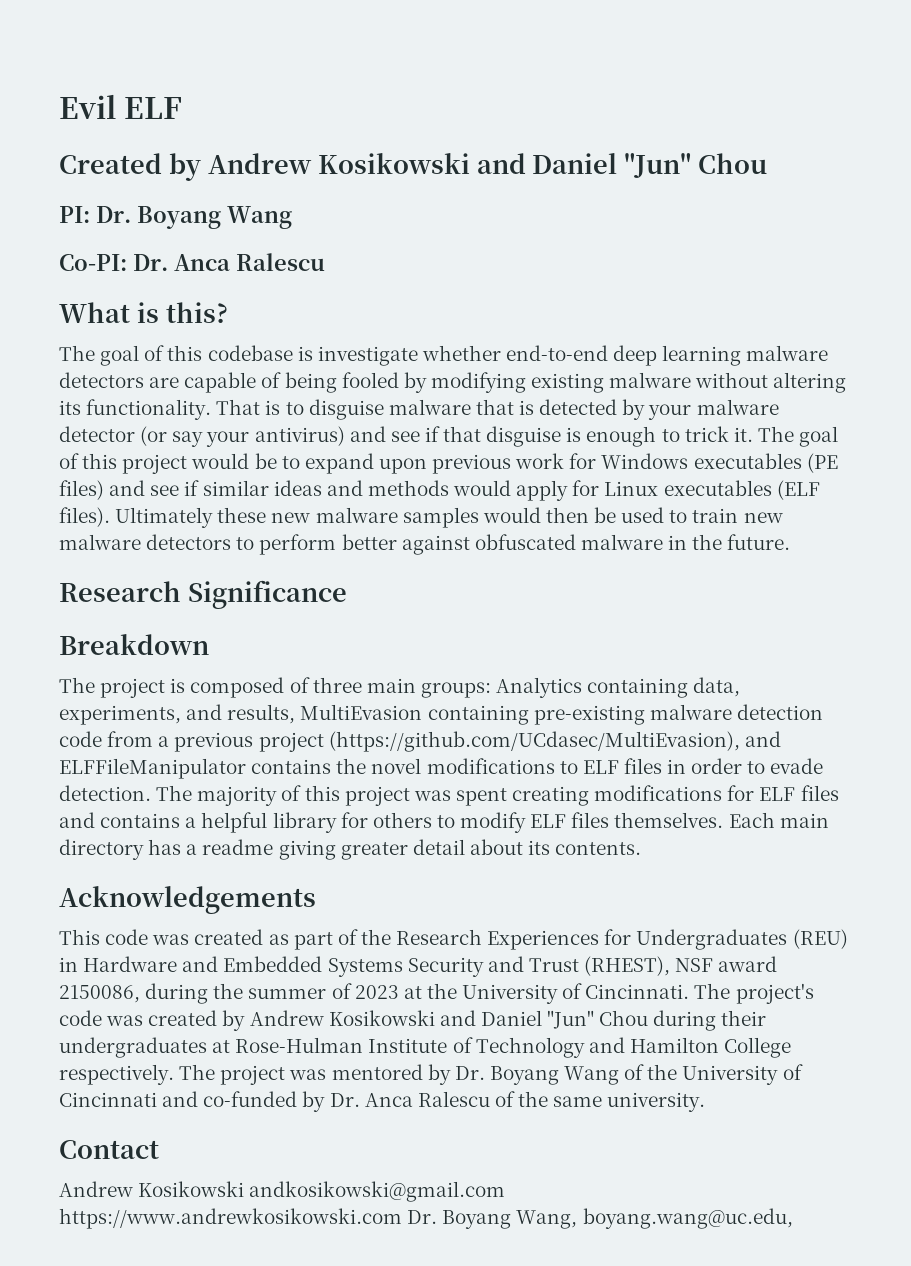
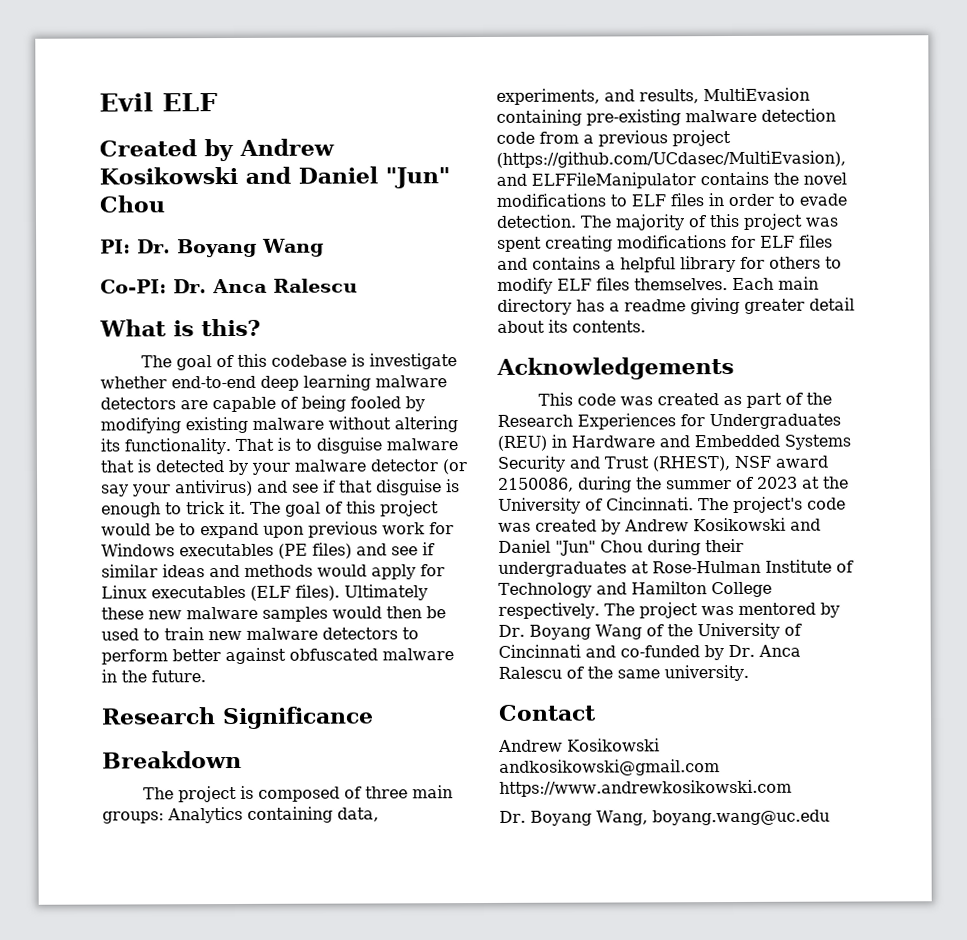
- Andrew Kosikowski andkosikowski@gmail.com https://www.andrewkosikowski.com Dr. Boyang Wang, boyang.wang@uc.edu,
+ Andrew Kosikowski andkosikowski@gmail.com https://www.andrewkosikowski.com
+ Dr. Boyang Wang, boyang.wang@uc.edu

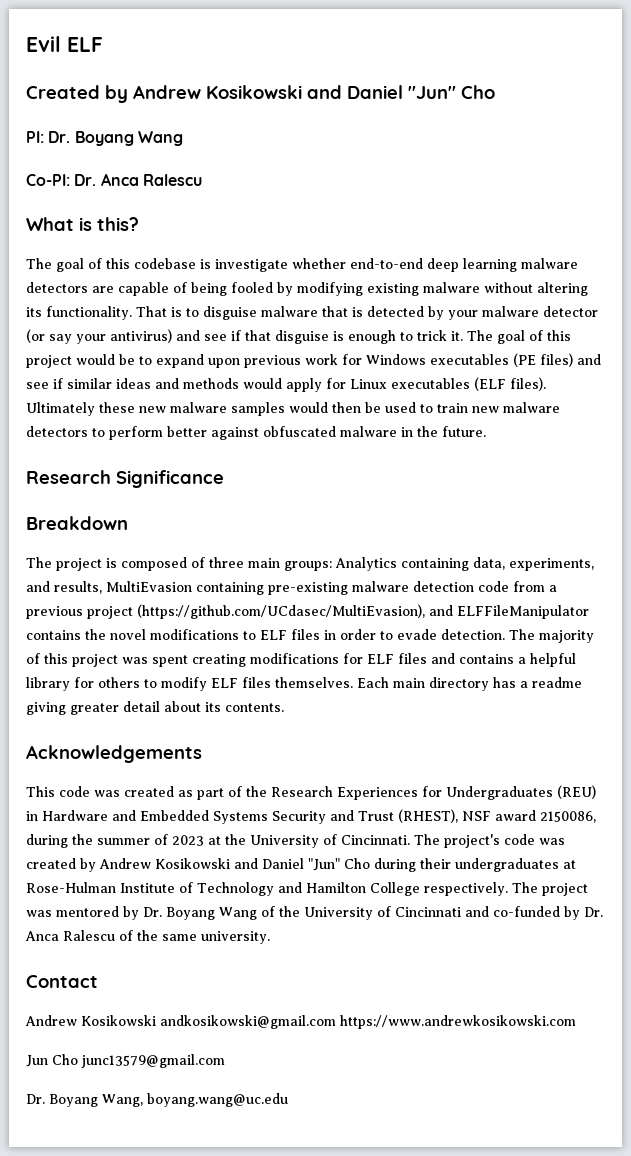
- Created by Andrew Kosikowski and Daniel "Jun" Chou
+ Created by Andrew Kosikowski and Daniel "Jun" Cho
- The project's code was created by Andrew Kosikowski and Daniel "Jun" Chou during their undergraduates at Rose-Hulman Institute of Technology and Hamilton College respectively.
+ The project's code was created by Andrew Kosikowski and Daniel "Jun" Cho during their undergraduates at Rose-Hulman Institute of Technology and Hamilton College respectively.
+ Jun Cho junc13579@gmail.com

